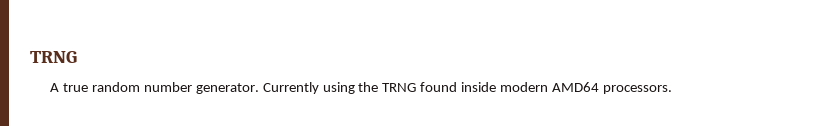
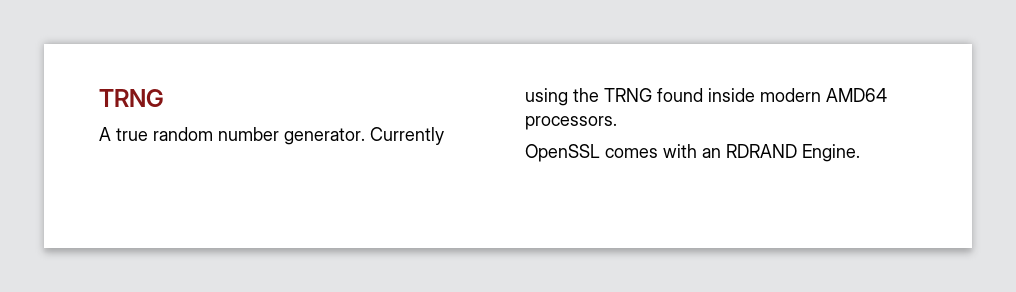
+ OpenSSL comes with an RDRAND Engine.

